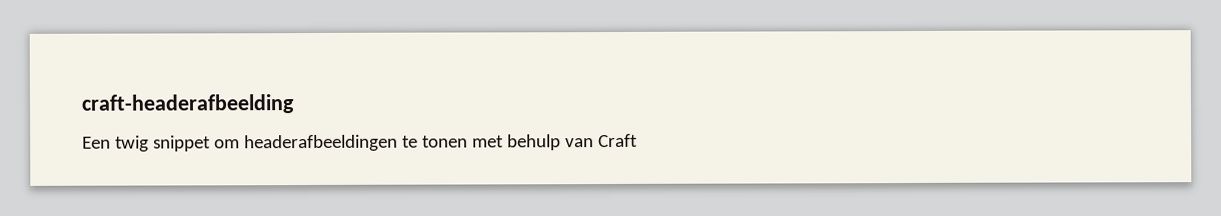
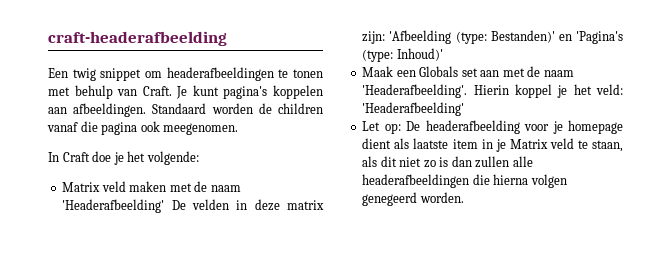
- Een twig snippet om headerafbeeldingen te tonen met behulp van Craft
+ Een twig snippet om headerafbeeldingen te tonen met behulp van Craft. Je kunt pagina's koppelen aan afbeeldingen. Standaard worden de children vanaf die pagina ook meegenomen.
+ In Craft doe je het volgende:
+ Matrix veld maken met de naam 'Headerafbeelding' De velden in deze matrix zijn: 'Afbeelding (type: Bestanden)' en 'Pagina's (type: Inhoud)'
+ Maak een Globals set aan met de naam 'Headerafbeelding'. Hierin koppel je het veld: 'Headerafbeelding'
+ Let op: De headerafbeelding voor je homepage dient als laatste item in je Matrix veld te staan, als dit niet zo is dan zullen alle headerafbeeldingen die hierna volgen genegeerd worden.

